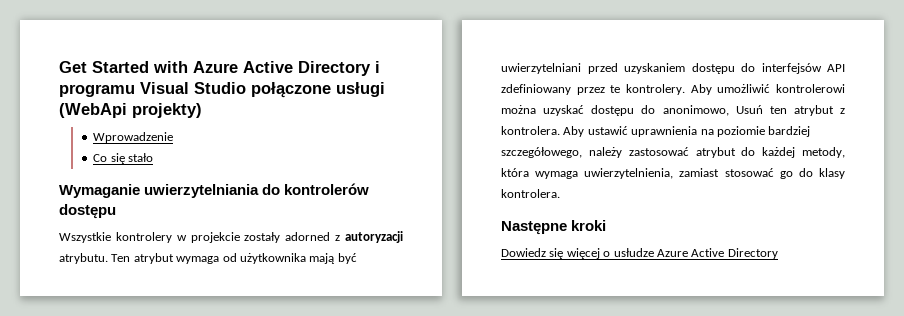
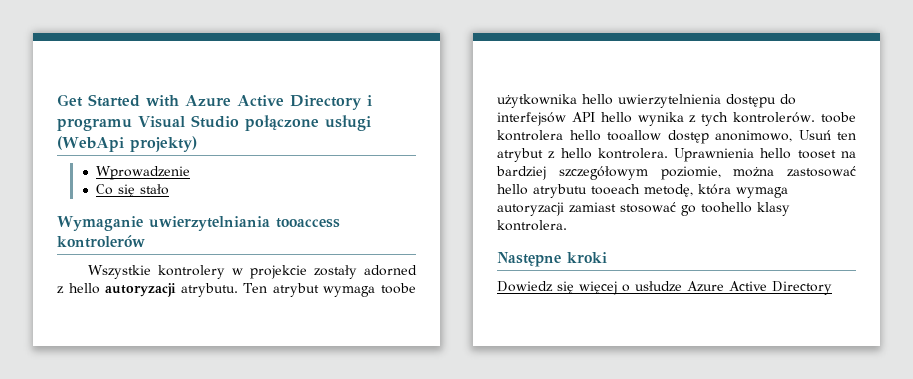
- Wymaganie uwierzytelniania do kontrolerów dostępu
+ Wymaganie uwierzytelniania tooaccess kontrolerów
- Wszystkie kontrolery w projekcie zostały adorned z autoryzacji atrybutu.
+ Wszystkie kontrolery w projekcie zostały adorned z hello autoryzacji atrybutu.
- Ten atrybut wymaga od użytkownika mają być uwierzytelniani przed uzyskaniem dostępu do interfejsów API zdefiniowany przez te kontrolery. Aby umożliwić kontrolerowi można uzyskać dostępu do anonimowo, Usuń ten atrybut z kontrolera. Aby ustawić uprawnienia na poziomie bardziej szczegółowego, należy zastosować atrybut do każdej metody, która wymaga uwierzytelnienia, zamiast stosować go do klasy kontrolera.
+ Ten atrybut wymaga toobe użytkownika hello uwierzytelnienia dostępu do interfejsów API hello wynika z tych kontrolerów. toobe kontrolera hello tooallow dostęp anonimowo, Usuń ten atrybut z hello kontrolera. Uprawnienia hello tooset na bardziej szczegółowym poziomie, można zastosować hello atrybutu tooeach metodę, która wymaga autoryzacji zamiast stosować go toohello klasy kontrolera.

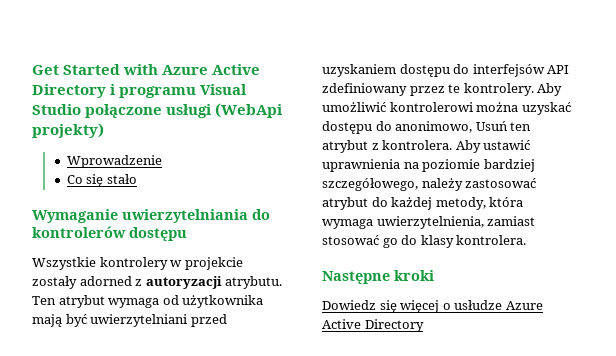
- Wymaganie uwierzytelniania tooaccess kontrolerów
+ Wymaganie uwierzytelniania do kontrolerów dostępu
- Wszystkie kontrolery w projekcie zostały adorned z hello autoryzacji atrybutu.
+ Wszystkie kontrolery w projekcie zostały adorned z autoryzacji atrybutu.
- Ten atrybut wymaga toobe użytkownika hello uwierzytelnienia dostępu do interfejsów API hello wynika z tych kontrolerów. toobe kontrolera hello tooallow dostęp anonimowo, Usuń ten atrybut z hello kontrolera. Uprawnienia hello tooset na bardziej szczegółowym poziomie, można zastosować hello atrybutu tooeach metodę, która wymaga autoryzacji zamiast stosować go toohello klasy kontrolera.
+ Ten atrybut wymaga od użytkownika mają być uwierzytelniani przed uzyskaniem dostępu do interfejsów API zdefiniowany przez te kontrolery. Aby umożliwić kontrolerowi można uzyskać dostępu do anonimowo, Usuń ten atrybut z kontrolera. Aby ustawić uprawnienia na poziomie bardziej szczegółowego, należy zastosować atrybut do każdej metody, która wymaga uwierzytelnienia, zamiast stosować go do klasy kontrolera.

